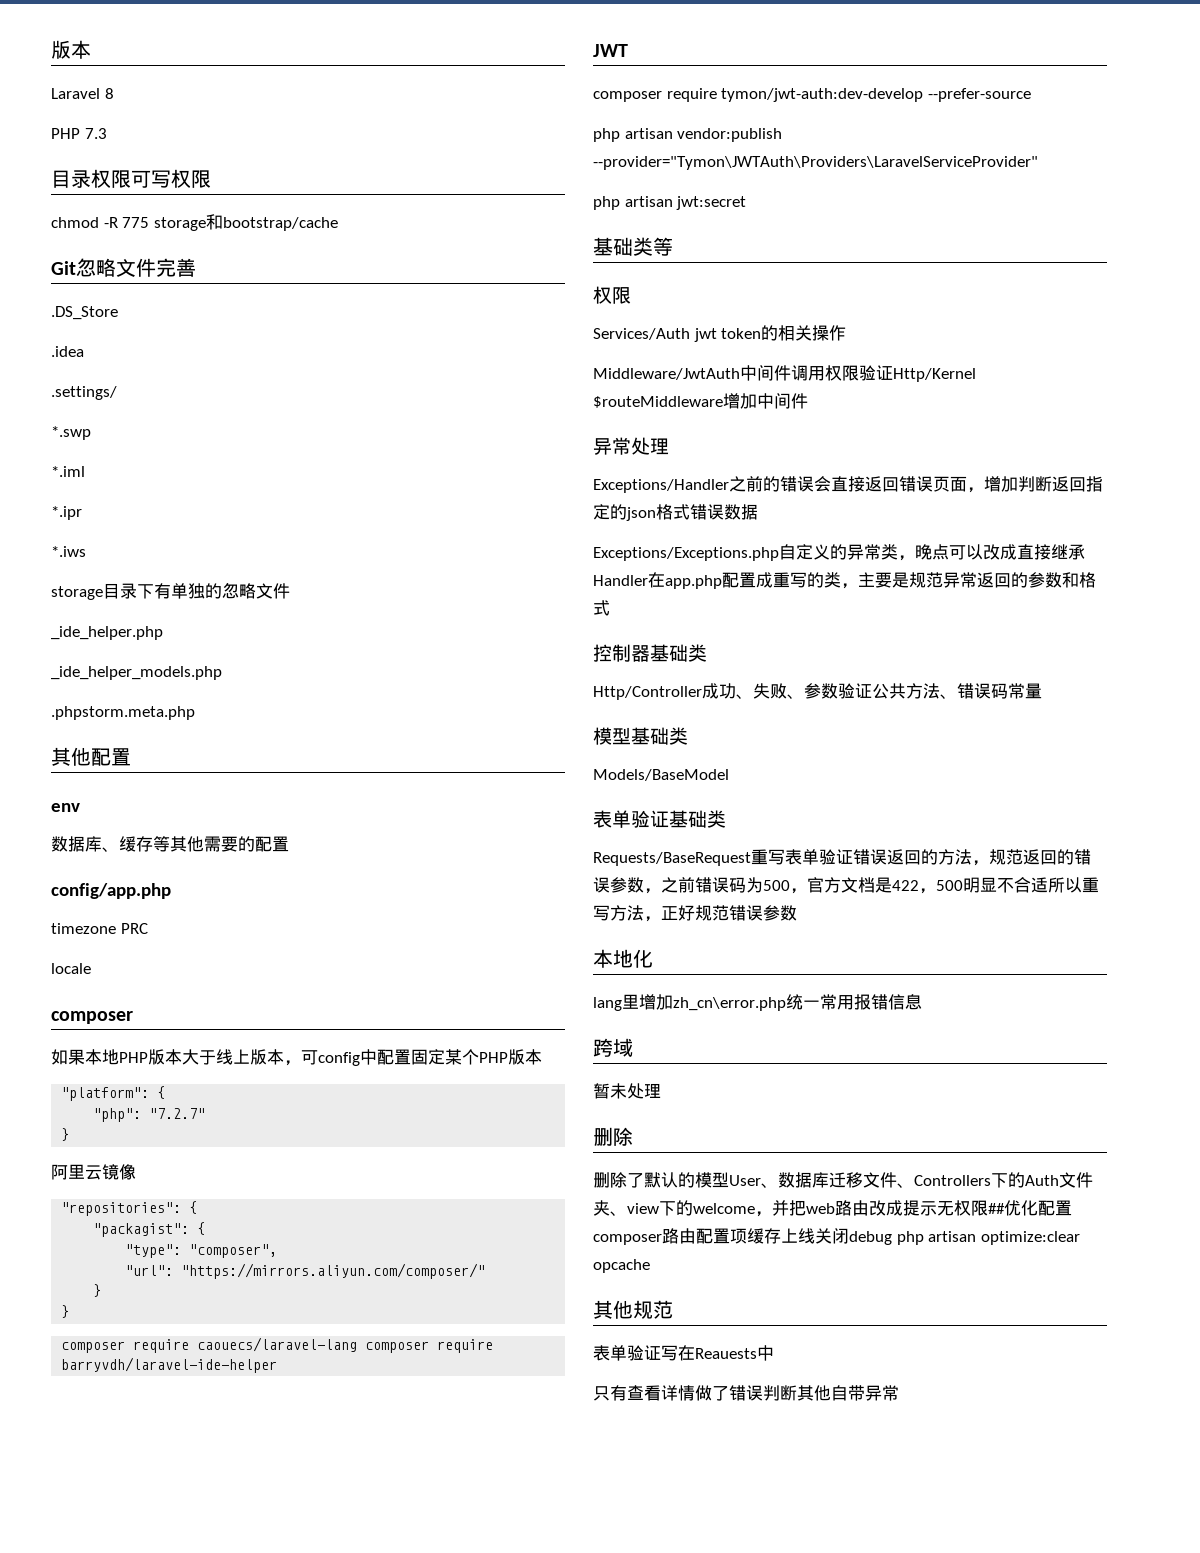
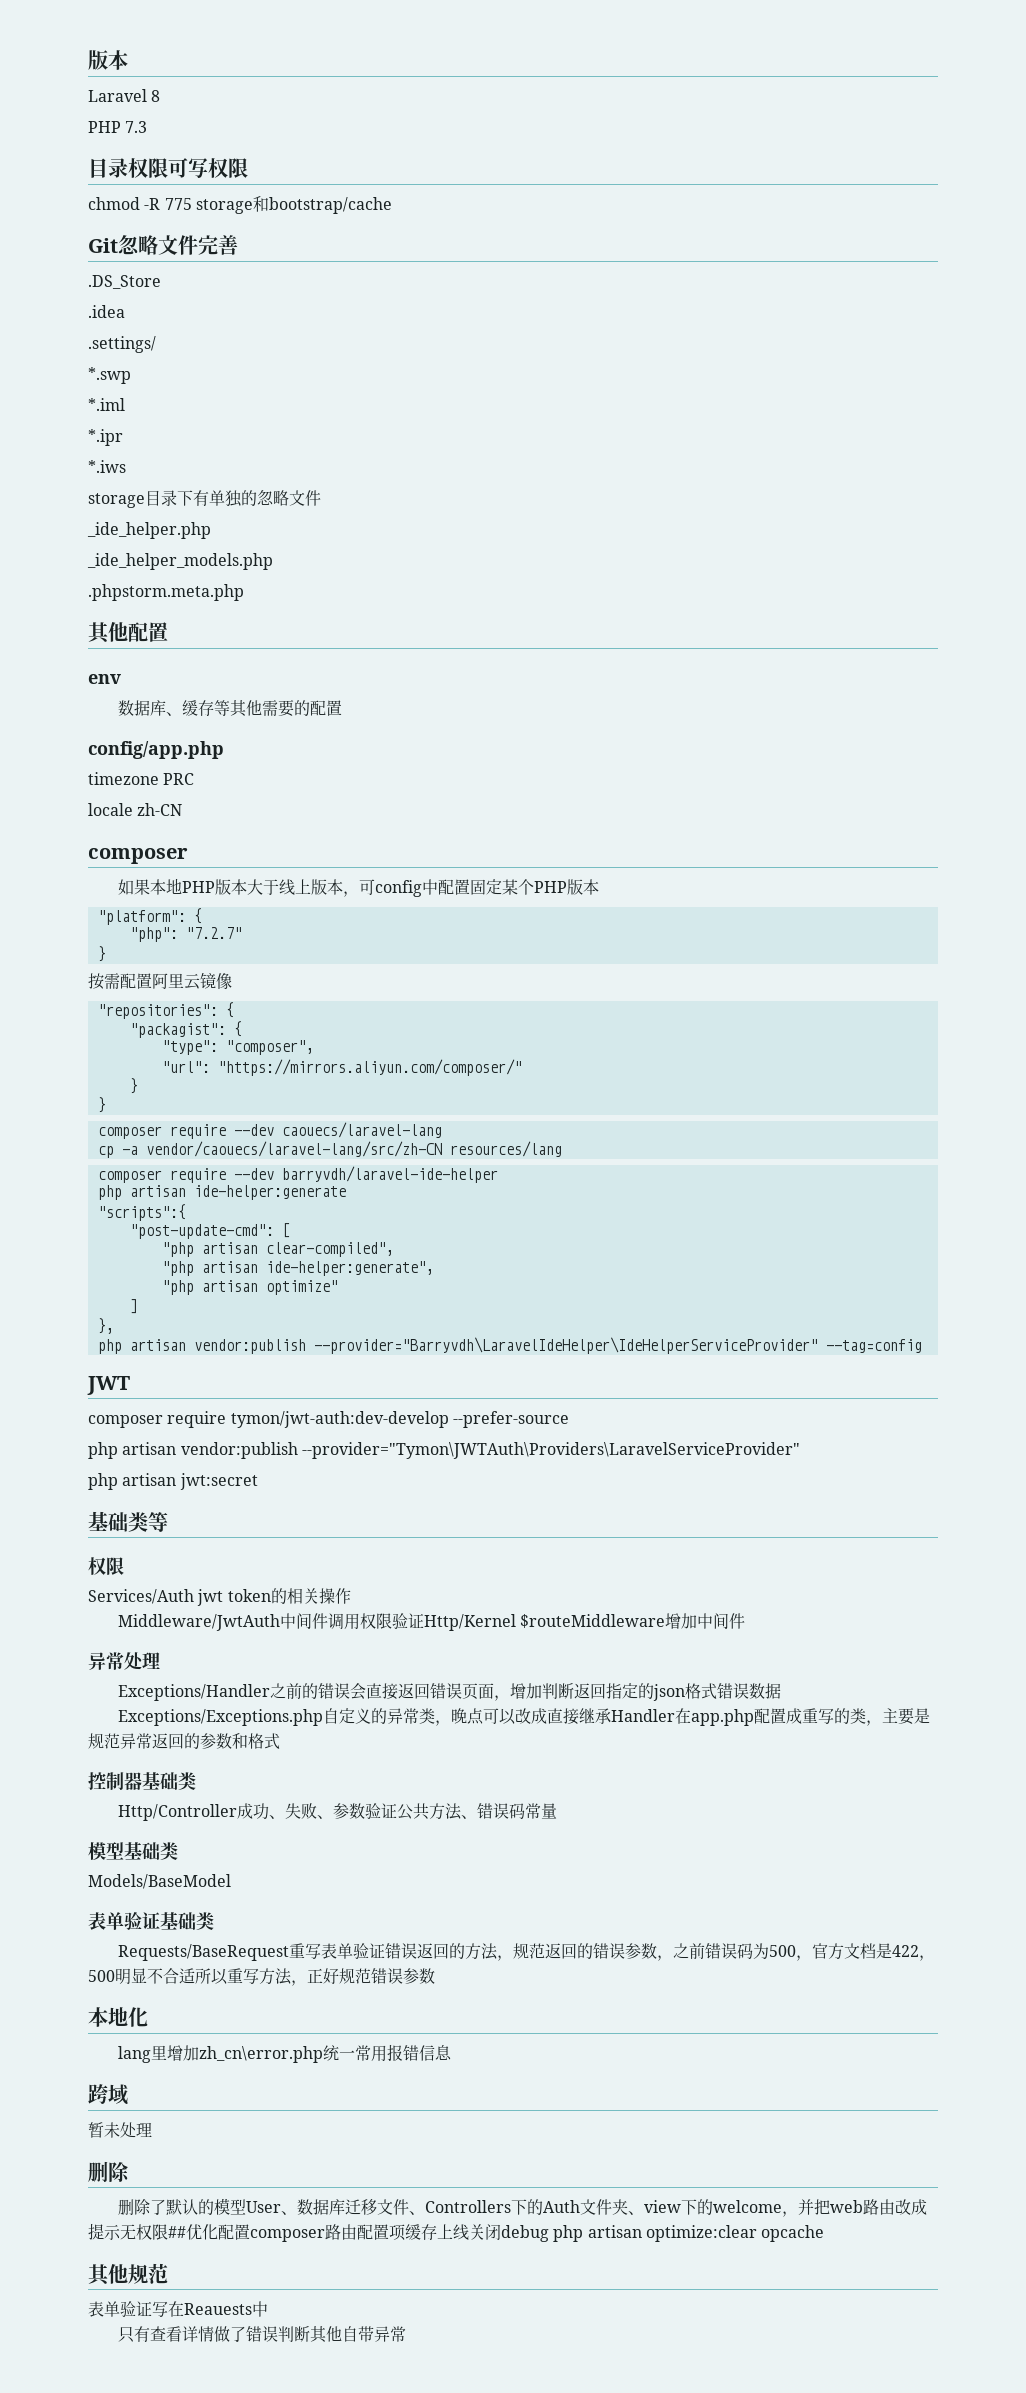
- locale
+ locale zh-CN
- 阿里云镜像
+ 按需配置阿里云镜像
- composer require caouecs/laravel-lang composer require barryvdh/laravel-ide-helper
+ composer require --dev caouecs/laravel-lang
+ cp -a vendor/caouecs/laravel-lang/src/zh-CN resources/lang
+ composer require --dev barryvdh/laravel-ide-helper
+ php artisan ide-helper:generate
+ "scripts":{
+ "post-update-cmd": [
+ "php artisan clear-compiled",
+ "php artisan ide-helper:generate",
+ "php artisan optimize"
+ ]
+ },
+ php artisan vendor:publish --provider="Barryvdh\LaravelIdeHelper\IdeHelperServiceProvider" --tag=config

